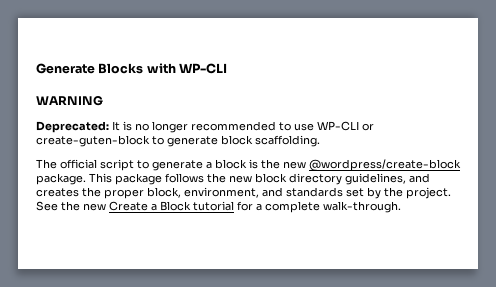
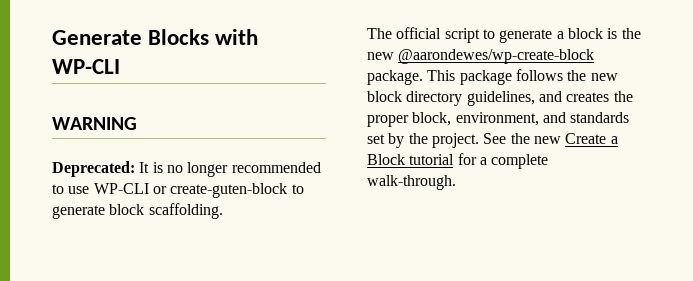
- The official script to generate a block is the new @wordpress/create-block package.
+ The official script to generate a block is the new @aarondewes/wp-create-block package.

